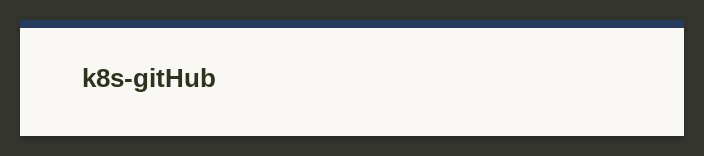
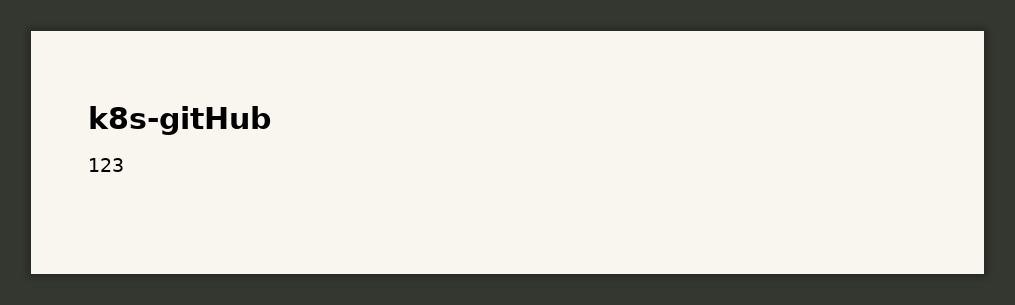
+ 123

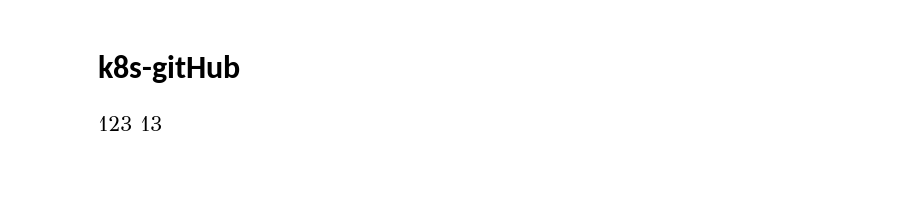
- 123
+ 123 13

